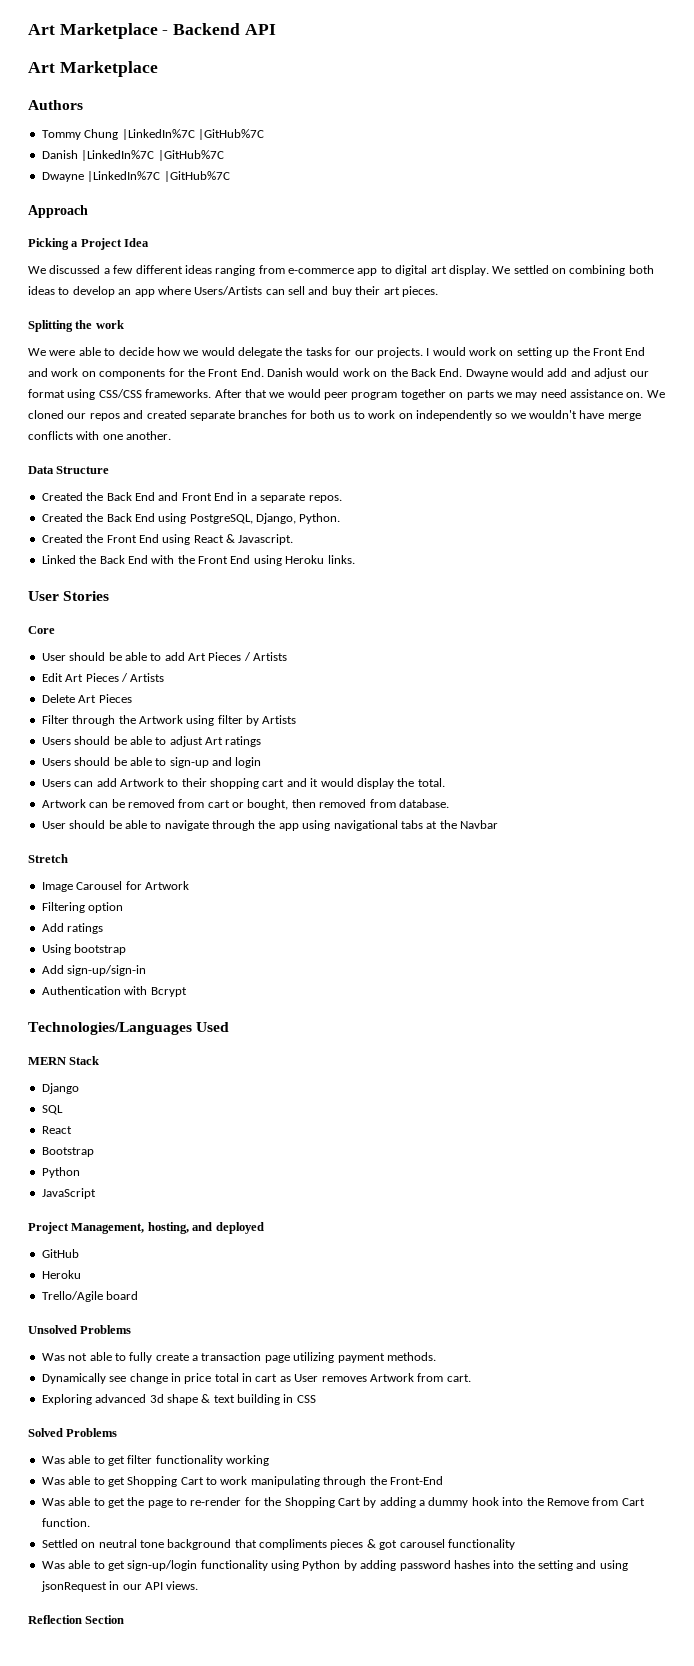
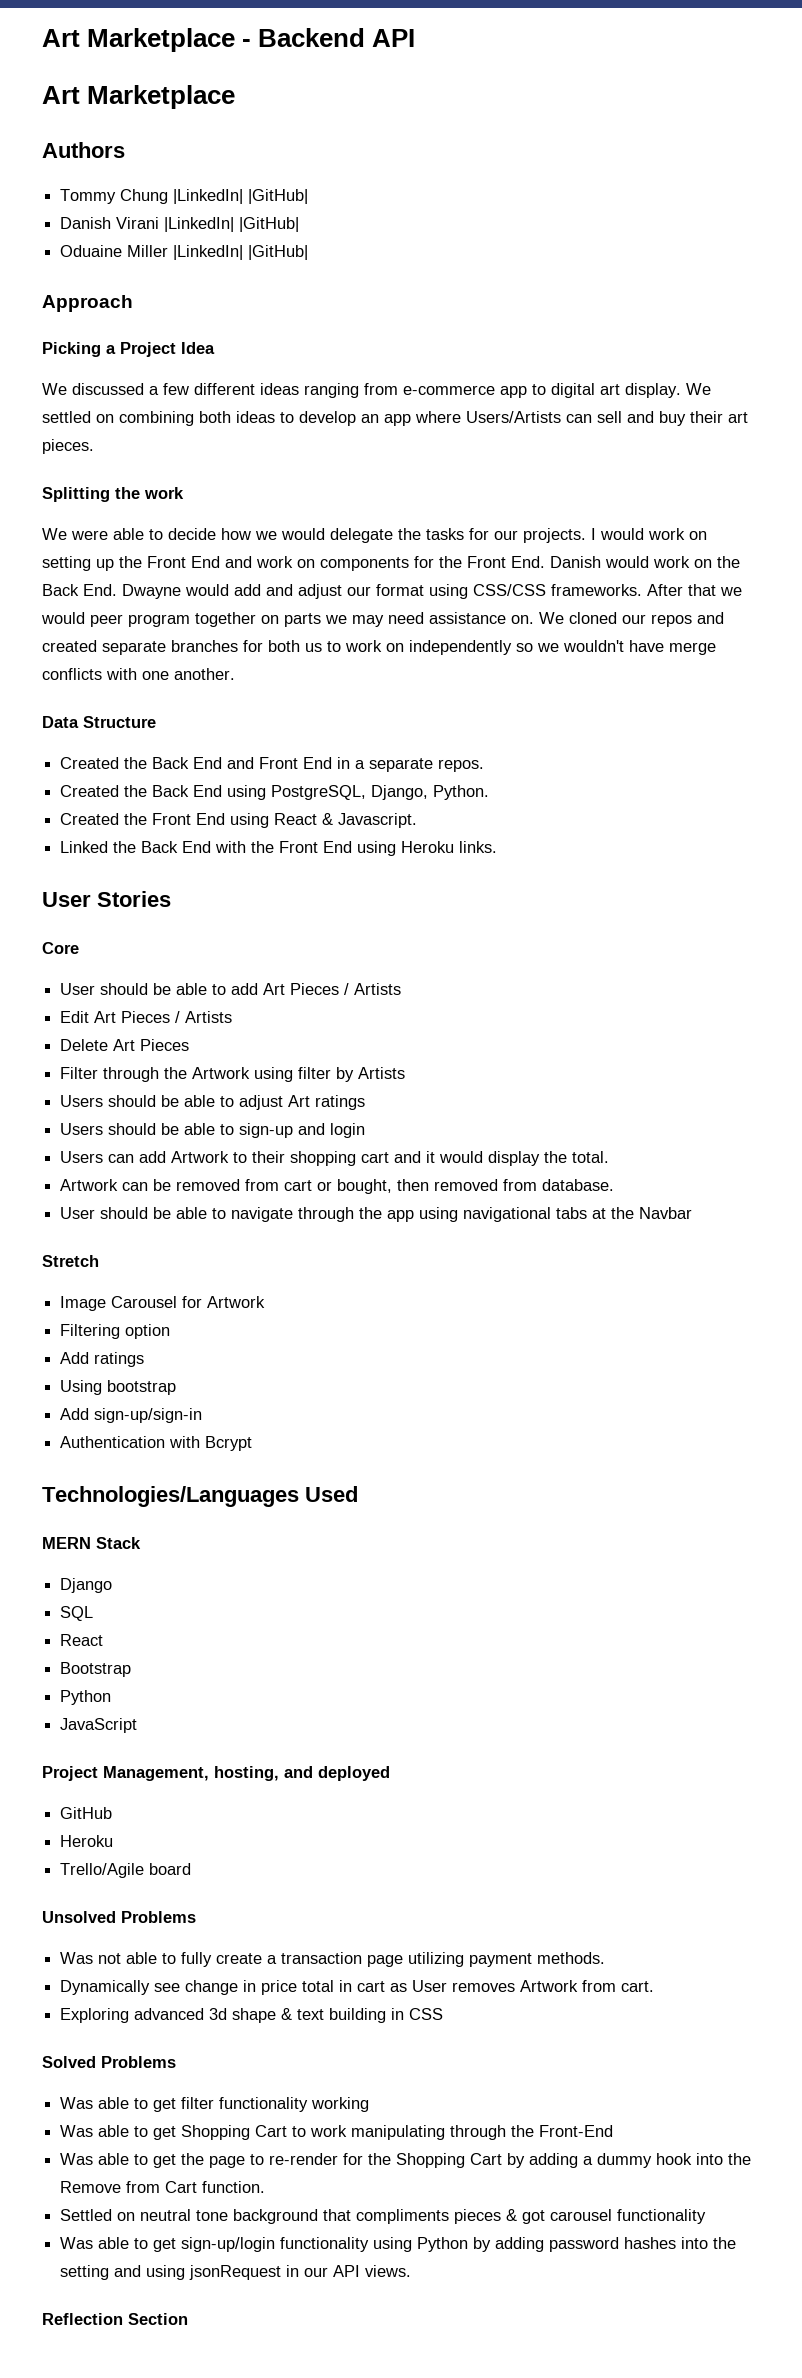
- Tommy Chung |LinkedIn%7C |GitHub%7C
- Danish |LinkedIn%7C |GitHub%7C
- Dwayne |LinkedIn%7C |GitHub%7C
+ Tommy Chung |LinkedIn| |GitHub|
+ Danish Virani |LinkedIn| |GitHub|
+ Oduaine Miller |LinkedIn| |GitHub|

